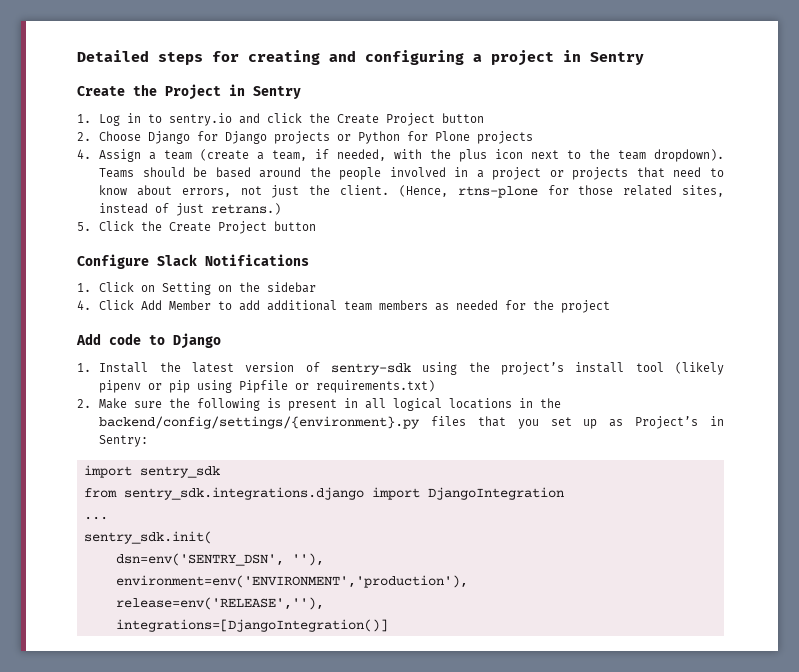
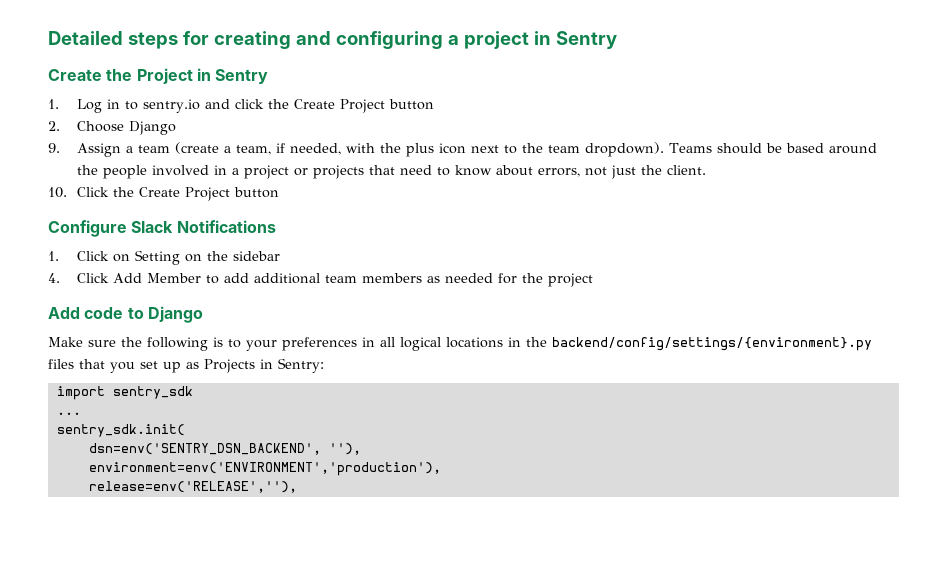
- 2. Choose Django for Django projects or Python for Plone projects
- 4. Assign a team (create a team, if needed, with the plus icon next to the team dropdown).
+ 2. Choose Django
+ 9. Assign a team (create a team, if needed, with the plus icon next to the team dropdown).
- Teams should be based around the people involved in a project or projects that need to know about errors, not just the client. (Hence, rtns-plone for those related sites, instead of just retrans.)
- 5. Click the Create Project button
+ Teams should be based around the people involved in a project or projects that need to know about errors, not just the client.
+ 10. Click the Create Project button
- 1. Install the latest version of sentry-sdk using the project’s install tool (likely pipenv or pip using Pipfile or requirements.txt)
- 2. Make sure the following is present in all logical locations in the backend/config/settings/{environment}.py files that you set up as Project’s in Sentry:
+ Make sure the following is to your preferences in all logical locations in the backend/config/settings/{environment}.py files that you set up as Projects in Sentry:
- from sentry_sdk.integrations.django import DjangoIntegration
- dsn=env('SENTRY_DSN', ''),
+ dsn=env('SENTRY_DSN_BACKEND', ''),
- integrations=[DjangoIntegration()]

